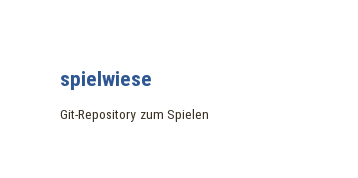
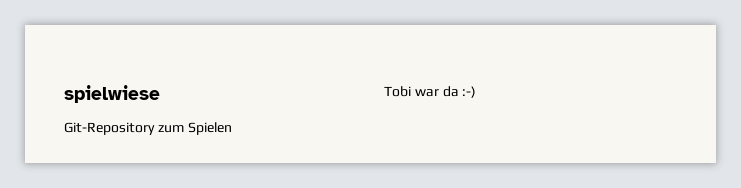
+ Tobi war da :-)

